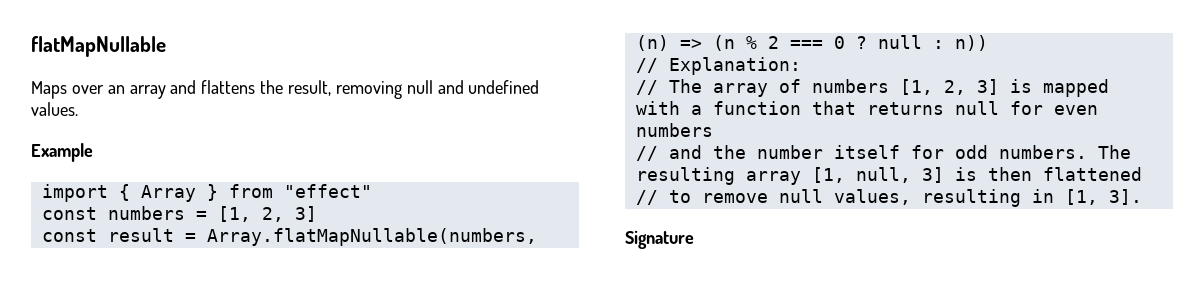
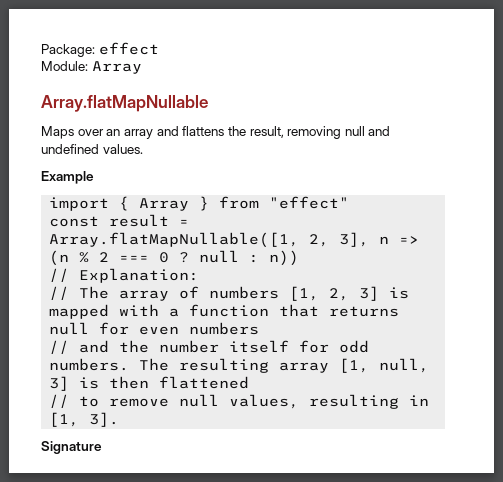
- flatMapNullable
+ Package: effect
+ Module: Array
+ Array.flatMapNullable
- const numbers = [1, 2, 3]
- const result = Array.flatMapNullable(numbers, (n) => (n % 2 === 0 ? null : n))
+ const result = Array.flatMapNullable([1, 2, 3], n => (n % 2 === 0 ? null : n))

